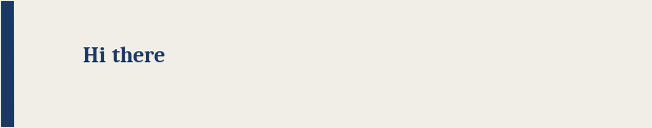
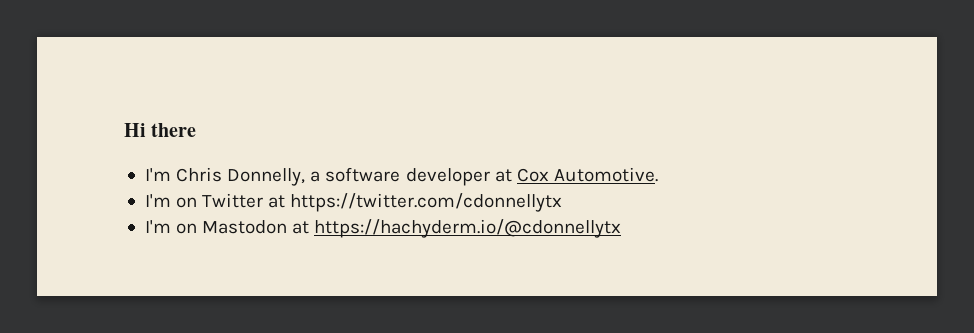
+ I'm Chris Donnelly, a software developer at Cox Automotive.
+ I'm on Twitter at https://twitter.com/cdonnellytx
+ I'm on Mastodon at https://hachyderm.io/@cdonnellytx

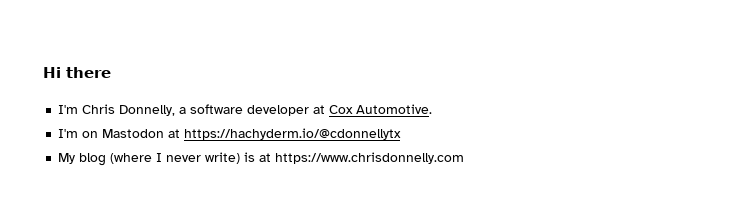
- I'm on Twitter at https://twitter.com/cdonnellytx
+ My blog (where I never write) is at https://www.chrisdonnelly.com

